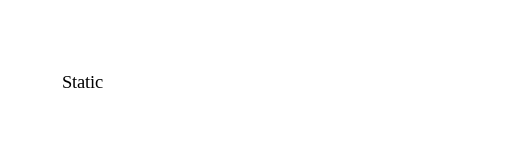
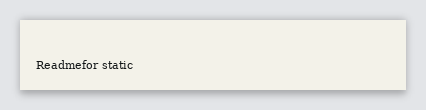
- Static
+ Readmefor static

